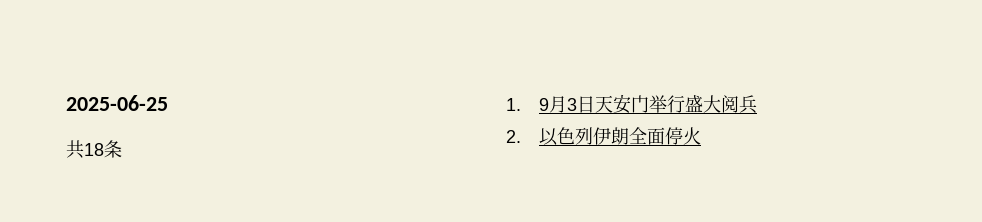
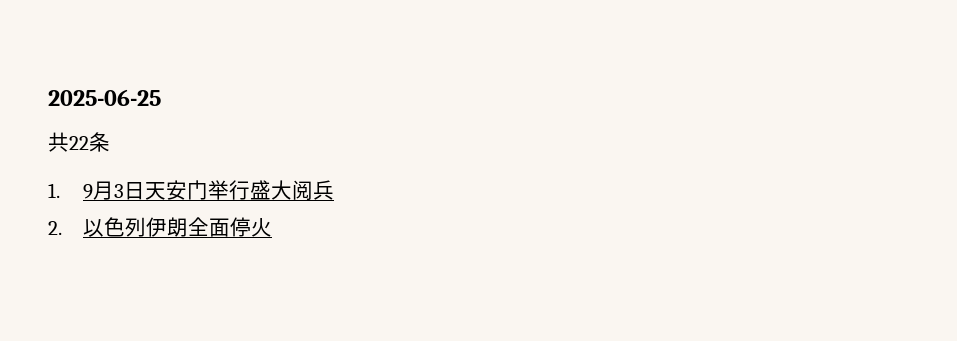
- 共18条
+ 共22条

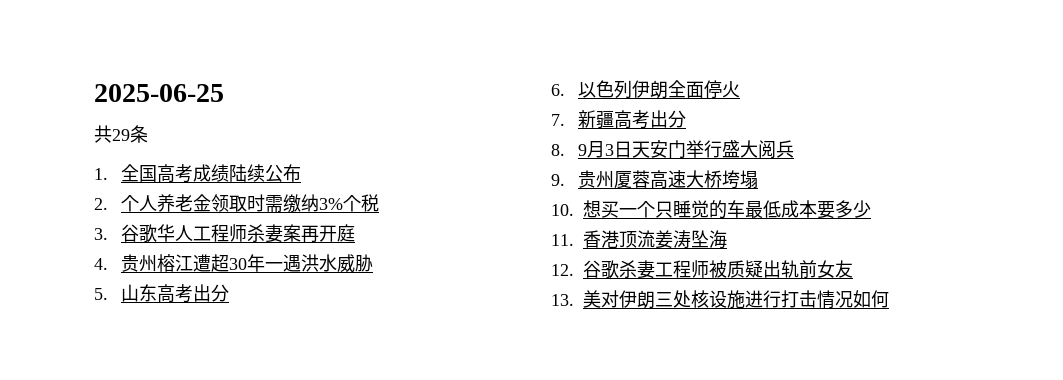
- 共22条
+ 共29条
- 1. 9月3日天安门举行盛大阅兵
+ 1.全国高考成绩陆续公布
+ 2.个人养老金领取时需缴纳3%个税
+ 3.谷歌华人工程师杀妻案再开庭
+ 4.贵州榕江遭超30年一遇洪水威胁
+ 5.山东高考出分
+ 6.以色列伊朗全面停火
+ 7.新疆高考出分
+ 8. 9月3日天安门举行盛大阅兵
- 2.以色列伊朗全面停火
+ 9.贵州厦蓉高速大桥垮塌
+ 10.想买一个只睡觉的车最低成本要多少
+ 11.香港顶流姜涛坠海
+ 12.谷歌杀妻工程师被质疑出轨前女友
+ 13.美对伊朗三处核设施进行打击情况如何

